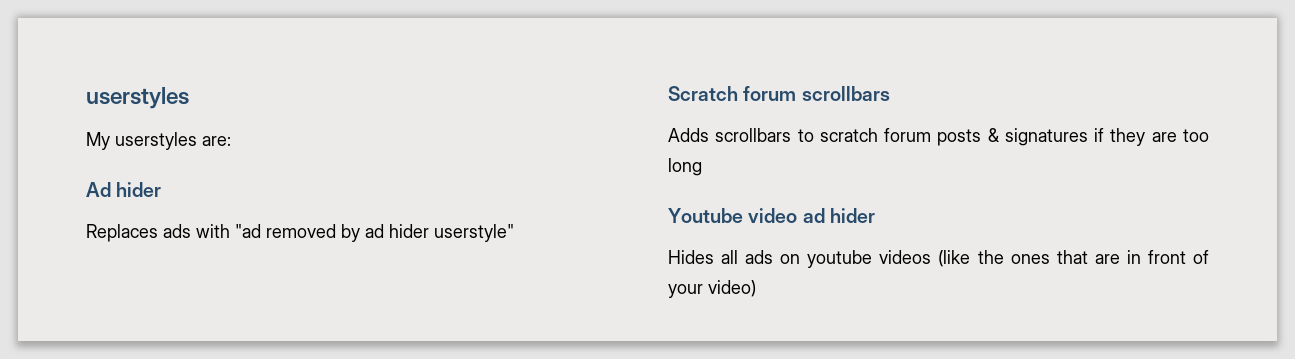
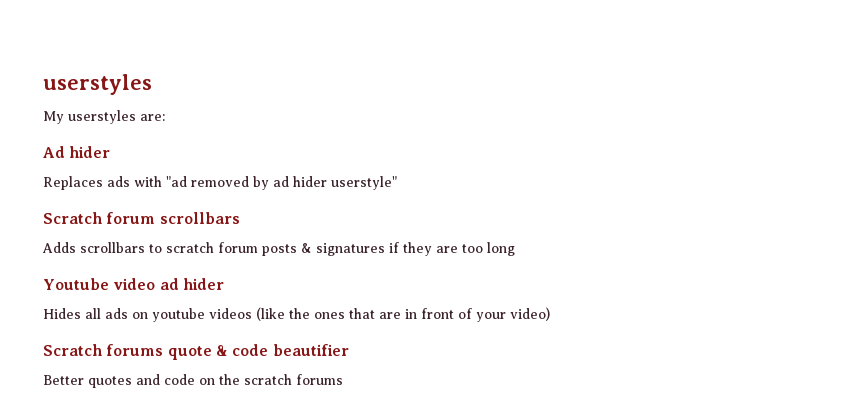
+ Scratch forums quote & code beautifier
+ Better quotes and code on the scratch forums

